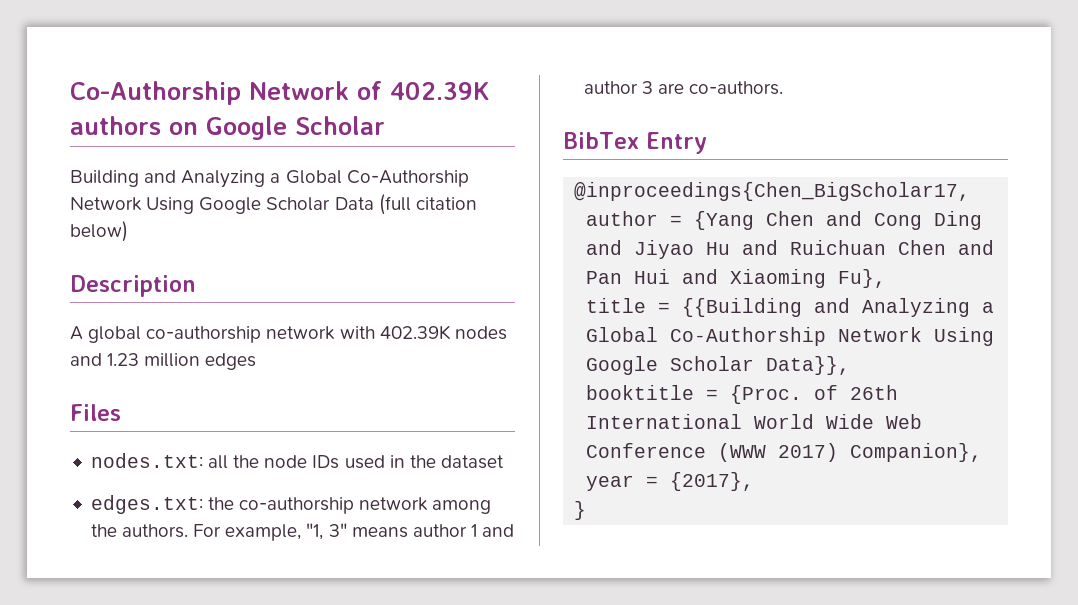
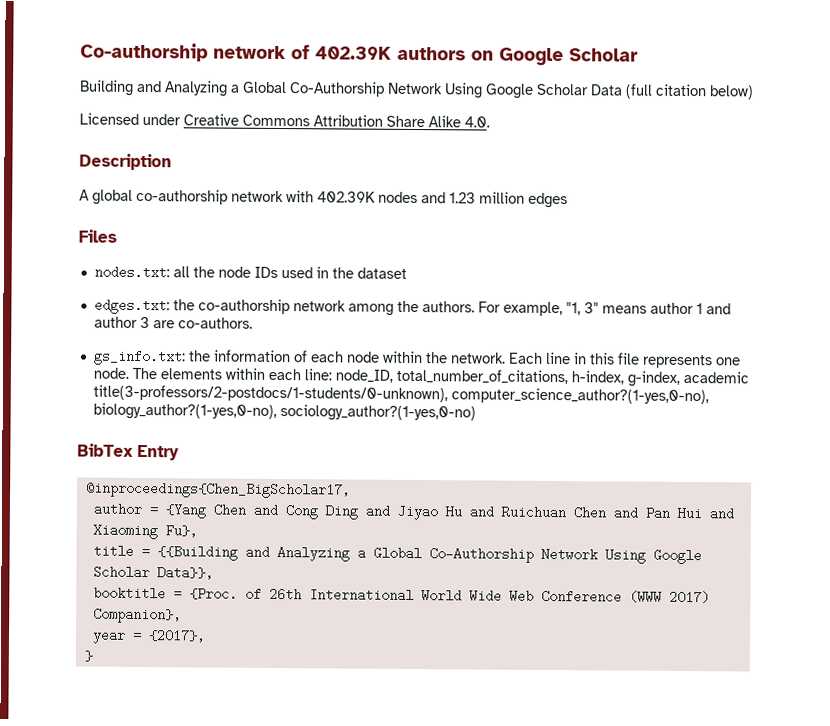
- Co-Authorship Network of 402.39K authors on Google Scholar
+ Co-authorship network of 402.39K authors on Google Scholar
+ Licensed under Creative Commons Attribution Share Alike 4.0.
+ gs_info.txt: the information of each node within the network. Each line in this file represents one node. The elements within each line: node_ID, total_number_of_citations, h-index, g-index, academic title(3-professors/2-postdocs/1-students/0-unknown), computer_science_author?(1-yes,0-no), biology_author?(1-yes,0-no), sociology_author?(1-yes,0-no)

